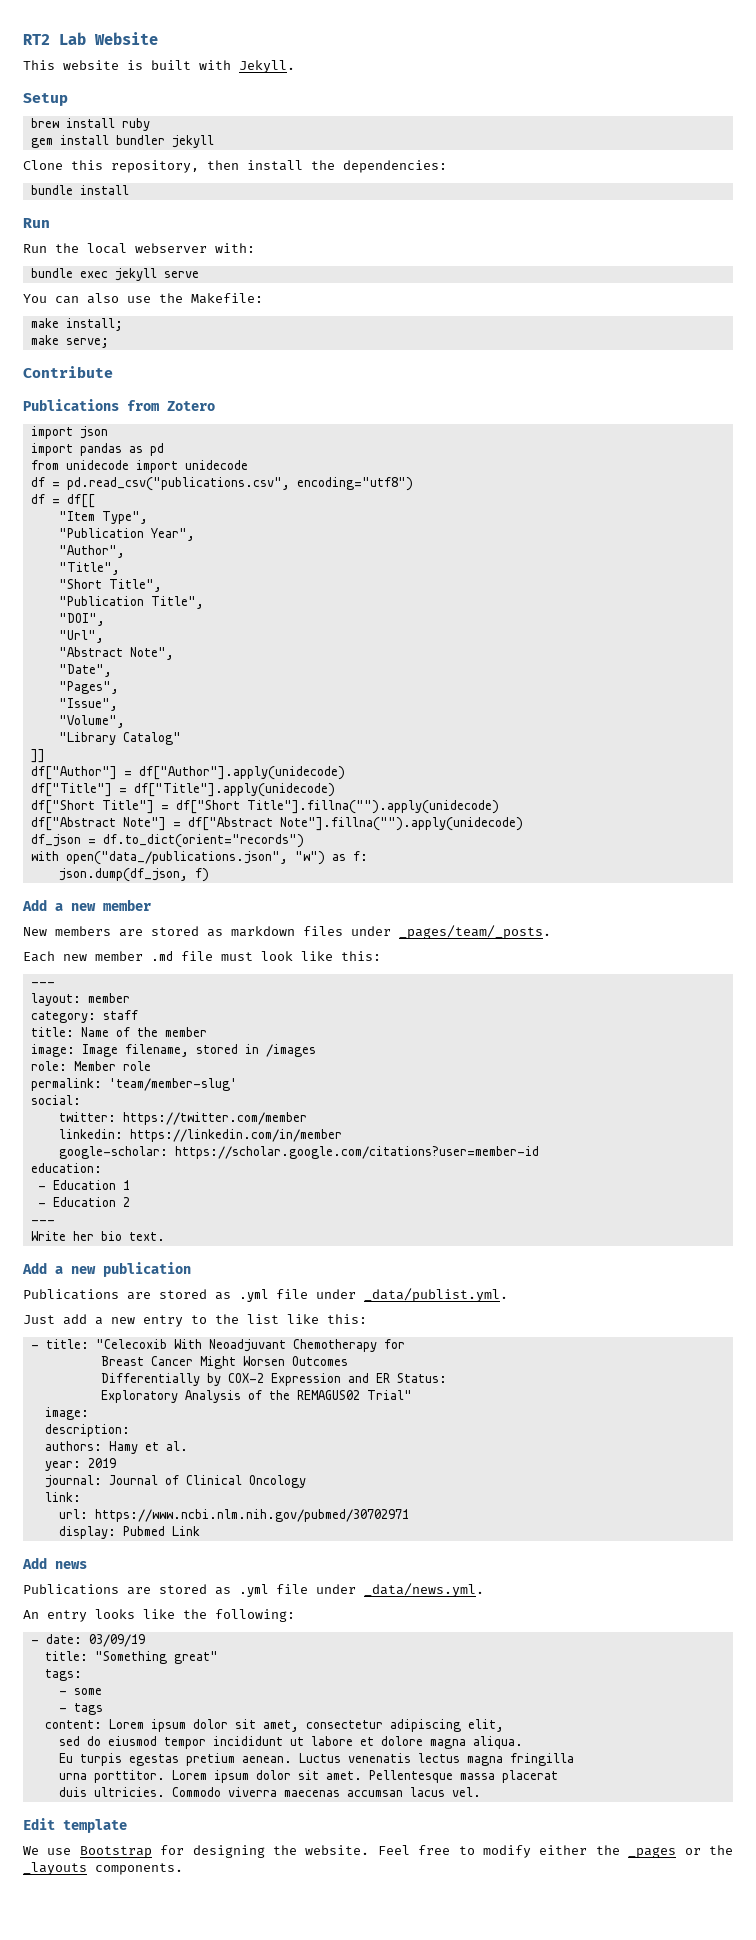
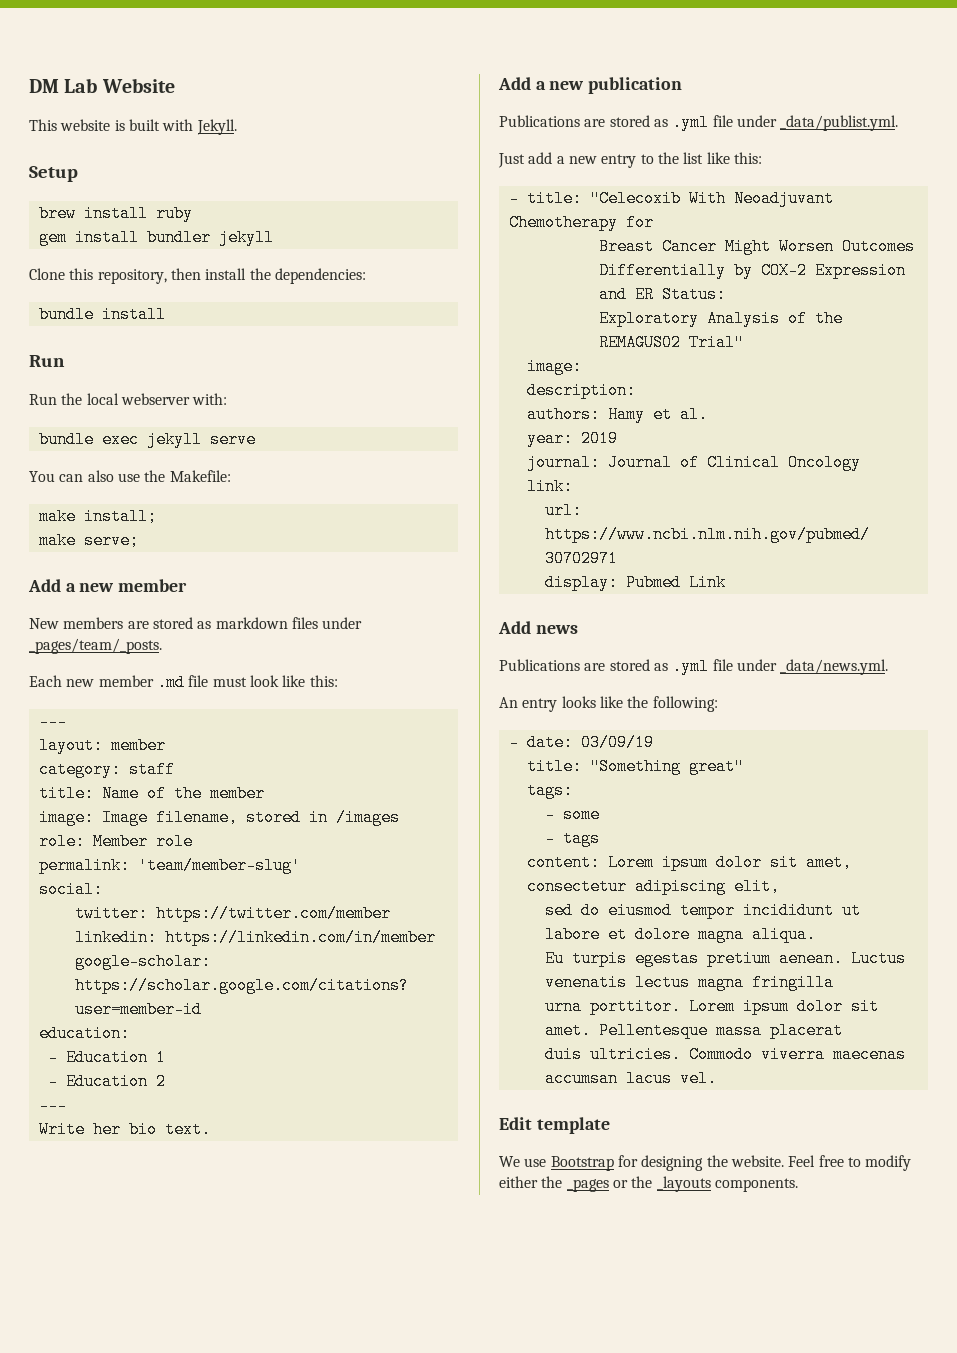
- RT2 Lab Website
+ DM Lab Website
- Contribute
- Publications from Zotero
- import json
- import pandas as pd
- from unidecode import unidecode
- df = pd.read_csv("publications.csv", encoding="utf8")
- df = df[[
- "Item Type",
- "Publication Year",
- "Author",
- "Title",
- "Short Title",
- "Publication Title",
- "DOI",
- "Url",
- "Abstract Note",
- "Date",
- "Pages",
- "Issue",
- "Volume",
- "Library Catalog"
- ]]
- df["Author"] = df["Author"].apply(unidecode)
- df["Title"] = df["Title"].apply(unidecode)
- df["Short Title"] = df["Short Title"].fillna("").apply(unidecode)
- df["Abstract Note"] = df["Abstract Note"].fillna("").apply(unidecode)
- df_json = df.to_dict(orient="records")
- with open("data_/publications.json", "w") as f:
- json.dump(df_json, f)

